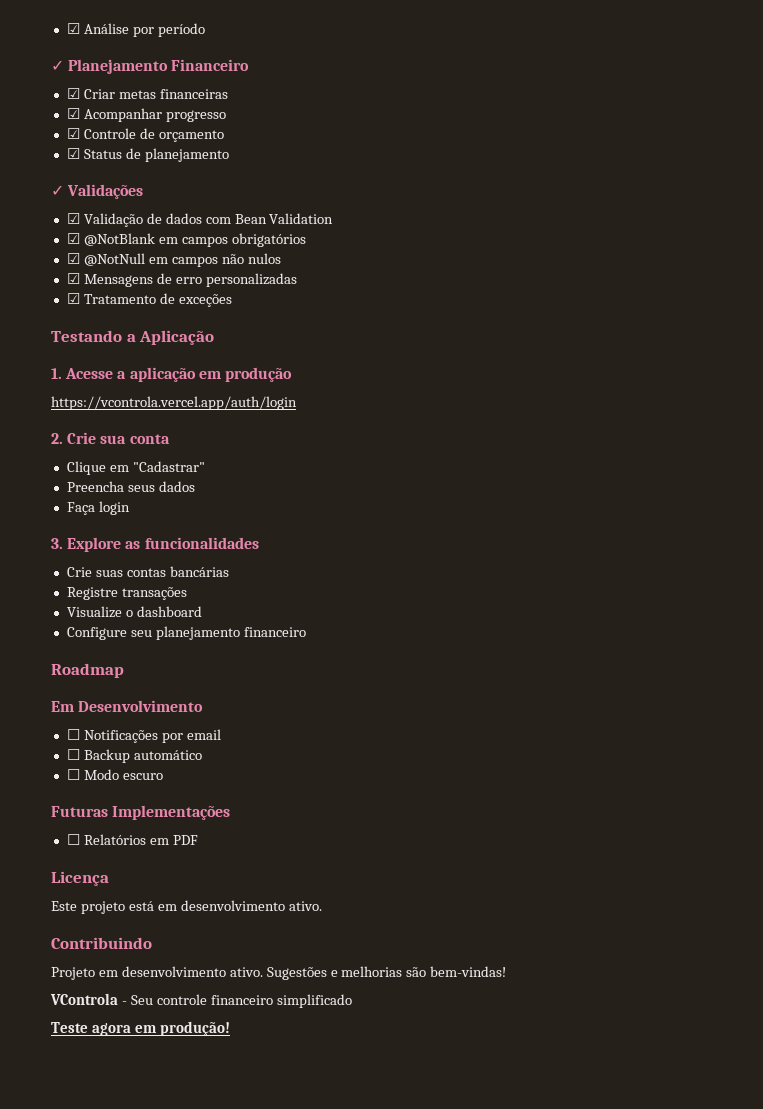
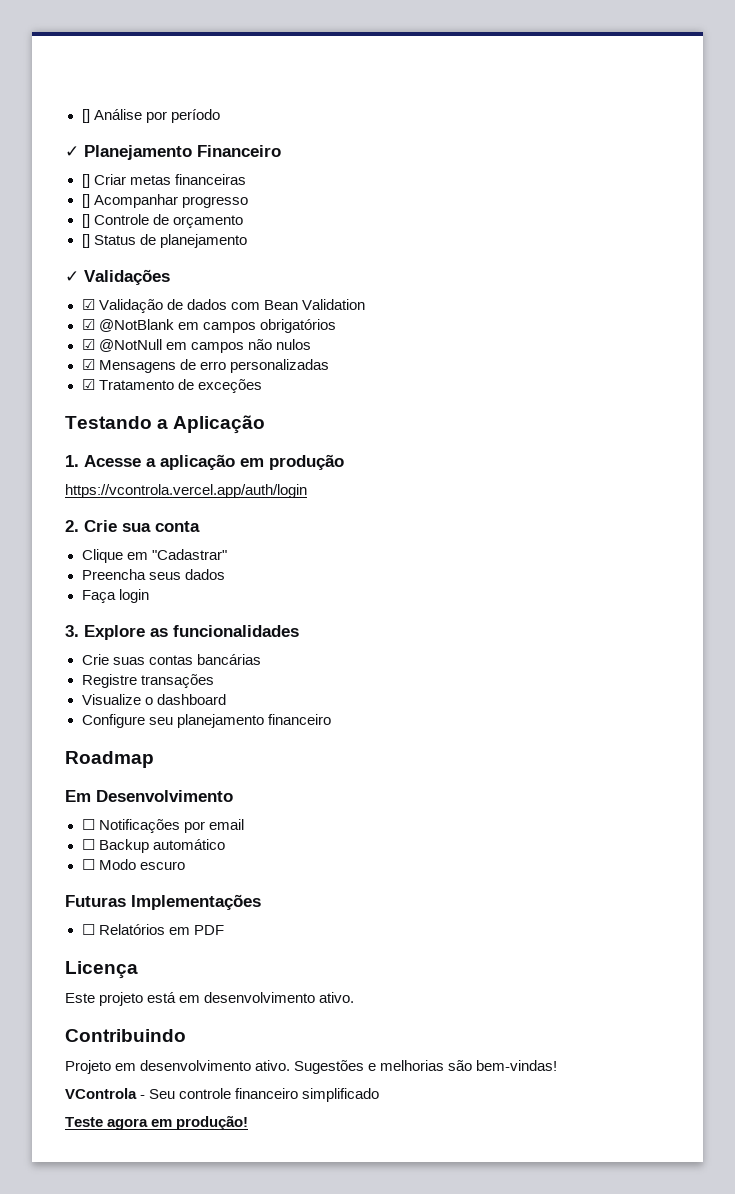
- ☑ Análise por período
+ [] Análise por período
- ☑ Criar metas financeiras
+ [] Criar metas financeiras
- ☑ Acompanhar progresso
+ [] Acompanhar progresso
- ☑ Controle de orçamento
+ [] Controle de orçamento
- ☑ Status de planejamento
+ [] Status de planejamento

